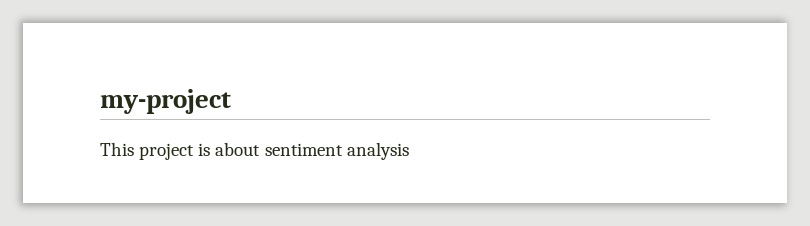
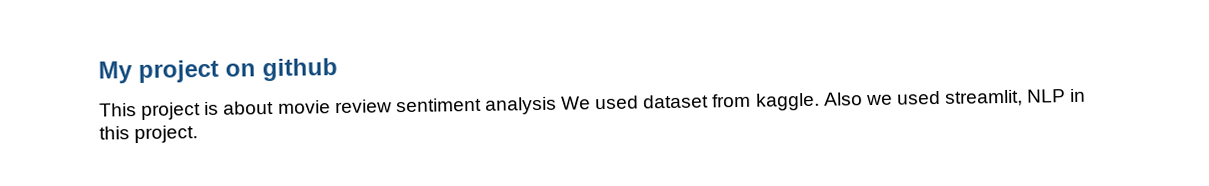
- my-project
+ My project on github
- This project is about sentiment analysis
+ This project is about movie review sentiment analysis We used dataset from kaggle. Also we used streamlit, NLP in this project.

